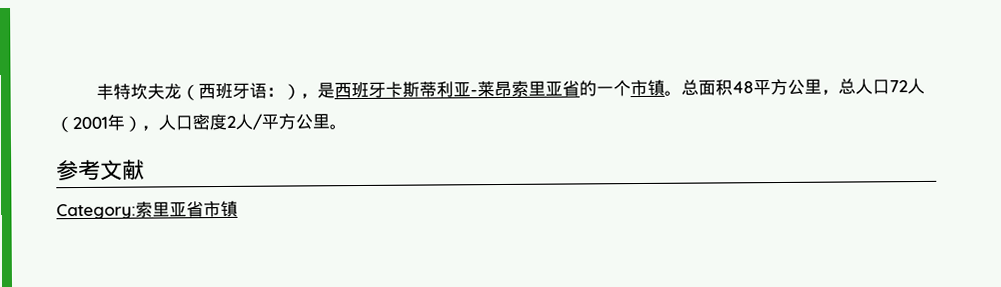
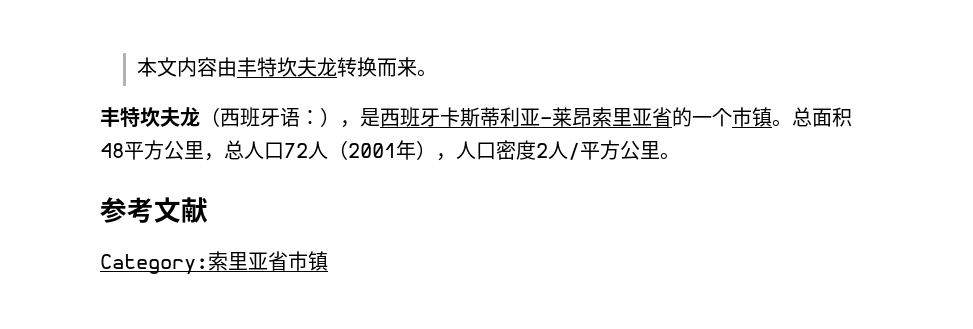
+ 本文内容由丰特坎夫龙转换而来。

